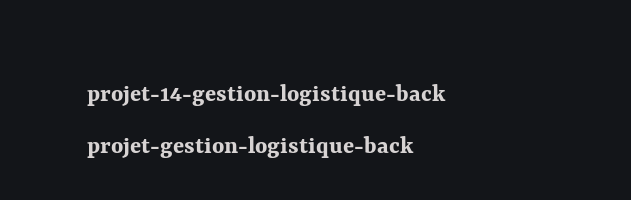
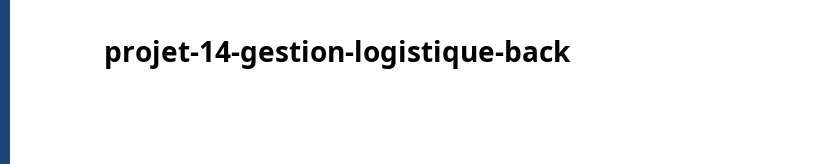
- projet-gestion-logistique-back

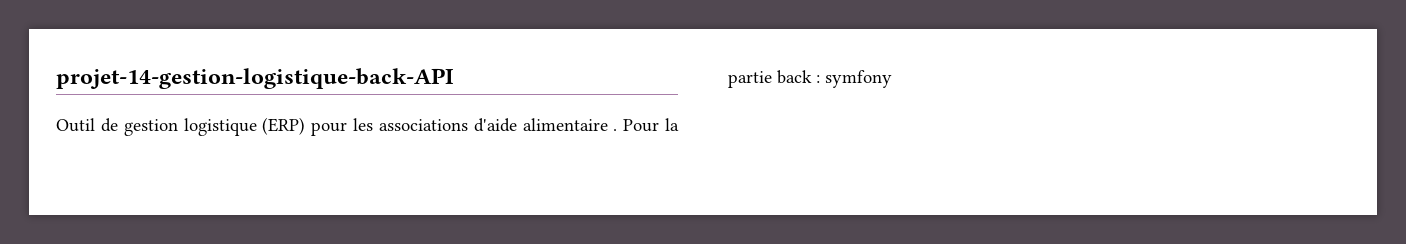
- projet-14-gestion-logistique-back
+ projet-14-gestion-logistique-back-API
+ Outil de gestion logistique (ERP) pour les associations d'aide alimentaire . Pour la partie back : symfony

